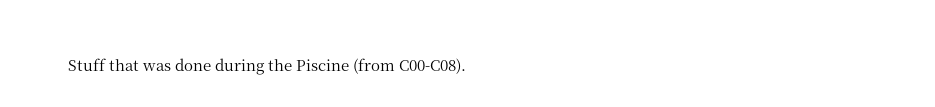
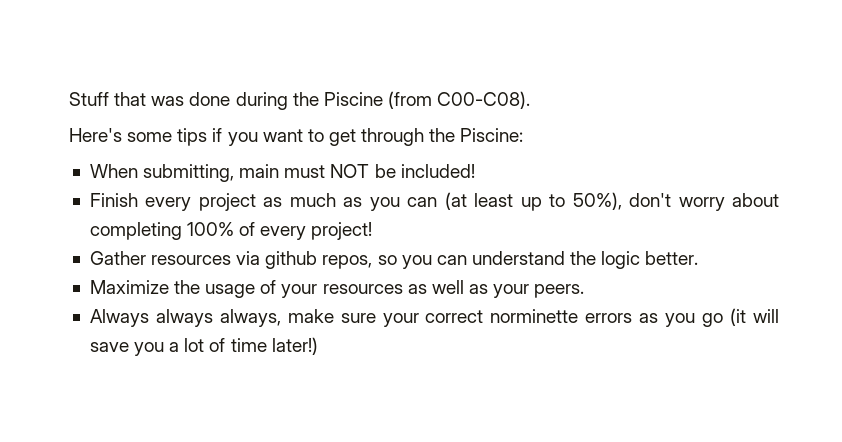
+ Here's some tips if you want to get through the Piscine:
+ When submitting, main must NOT be included!
+ Finish every project as much as you can (at least up to 50%), don't worry about completing 100% of every project!
+ Gather resources via github repos, so you can understand the logic better.
+ Maximize the usage of your resources as well as your peers.
+ Always always always, make sure your correct norminette errors as you go (it will save you a lot of time later!)

